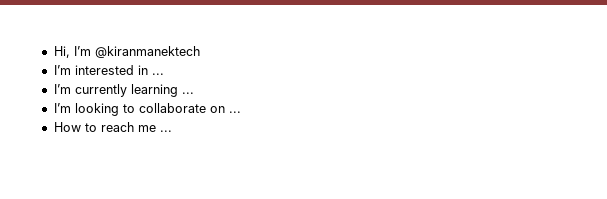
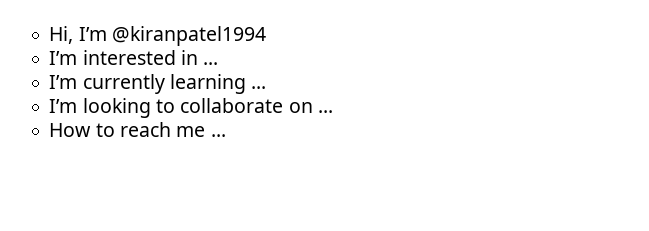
- Hi, I’m @kiranmanektech
+ Hi, I’m @kiranpatel1994

